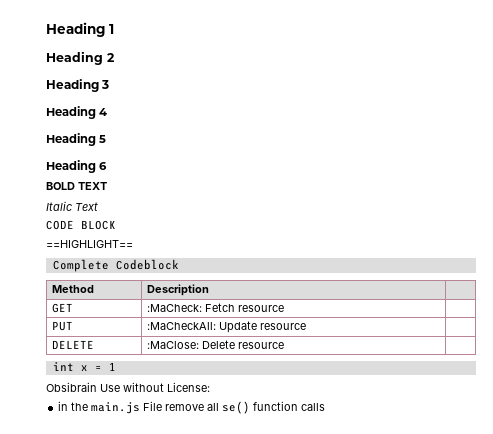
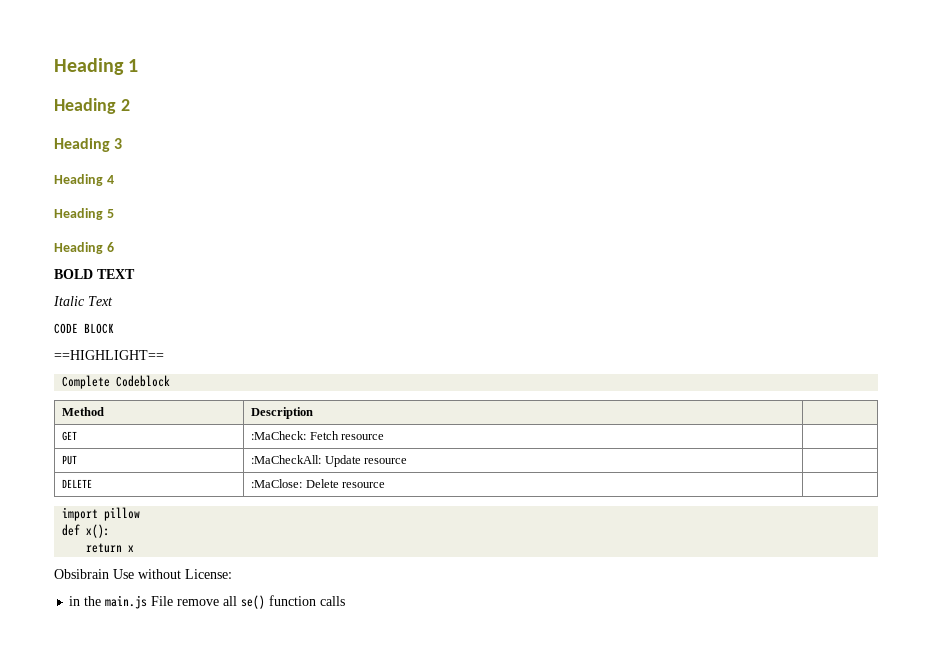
- int x = 1
+ import pillow
+ def x():
+ return x

